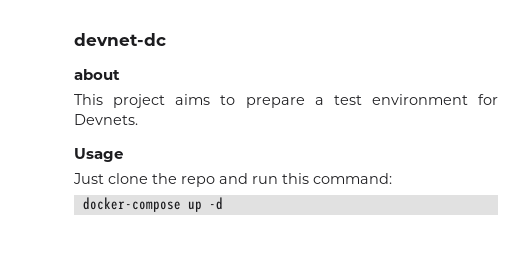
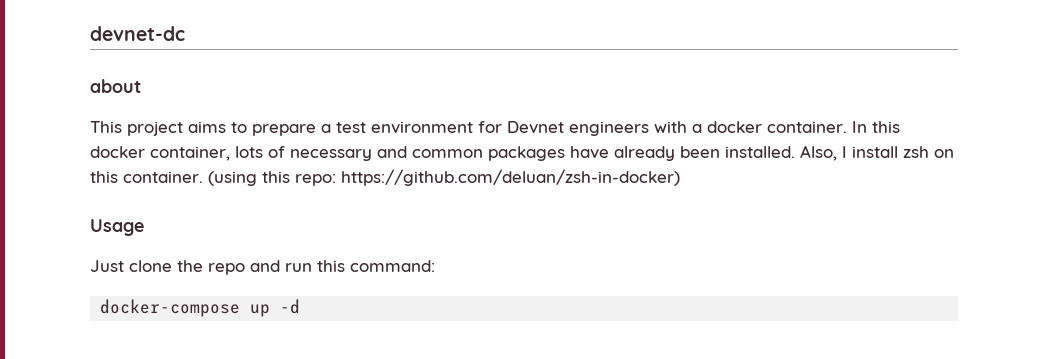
- This project aims to prepare a test environment for Devnets.
+ This project aims to prepare a test environment for Devnet engineers with a docker container. In this docker container, lots of necessary and common packages have already been installed. Also, I install zsh on this container. (using this repo: https://github.com/deluan/zsh-in-docker)

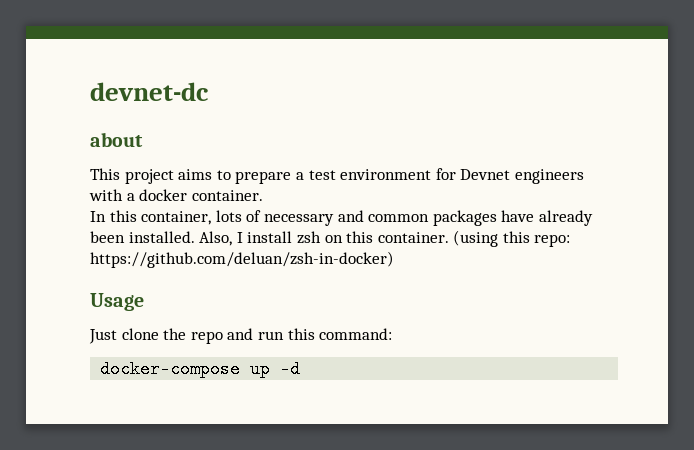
- This project aims to prepare a test environment for Devnet engineers with a docker container. In this docker container, lots of necessary and common packages have already been installed.
+ This project aims to prepare a test environment for Devnet engineers with a docker container.
+ In this container, lots of necessary and common packages have already been installed.

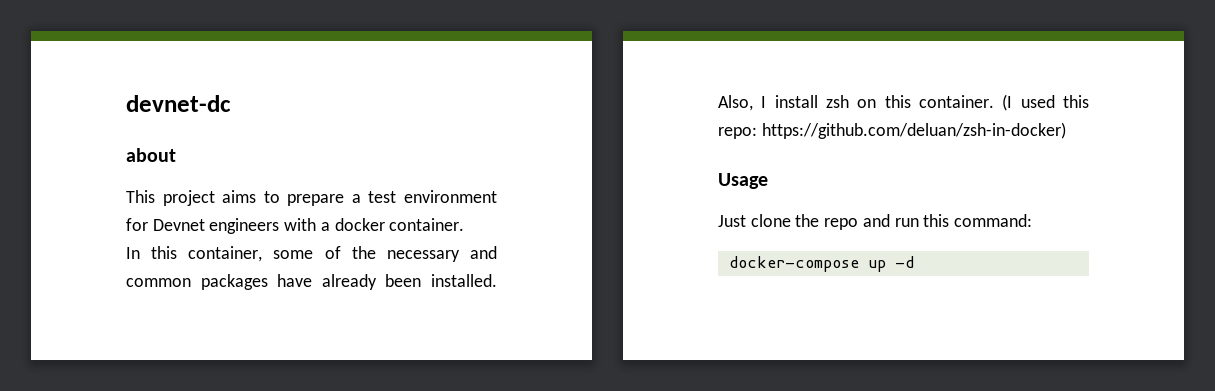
- In this container, lots of necessary and common packages have already been installed.
+ In this container, some of the necessary and common packages have already been installed.
- (using this repo: https://github.com/deluan/zsh-in-docker)
+ (I used this repo: https://github.com/deluan/zsh-in-docker)

